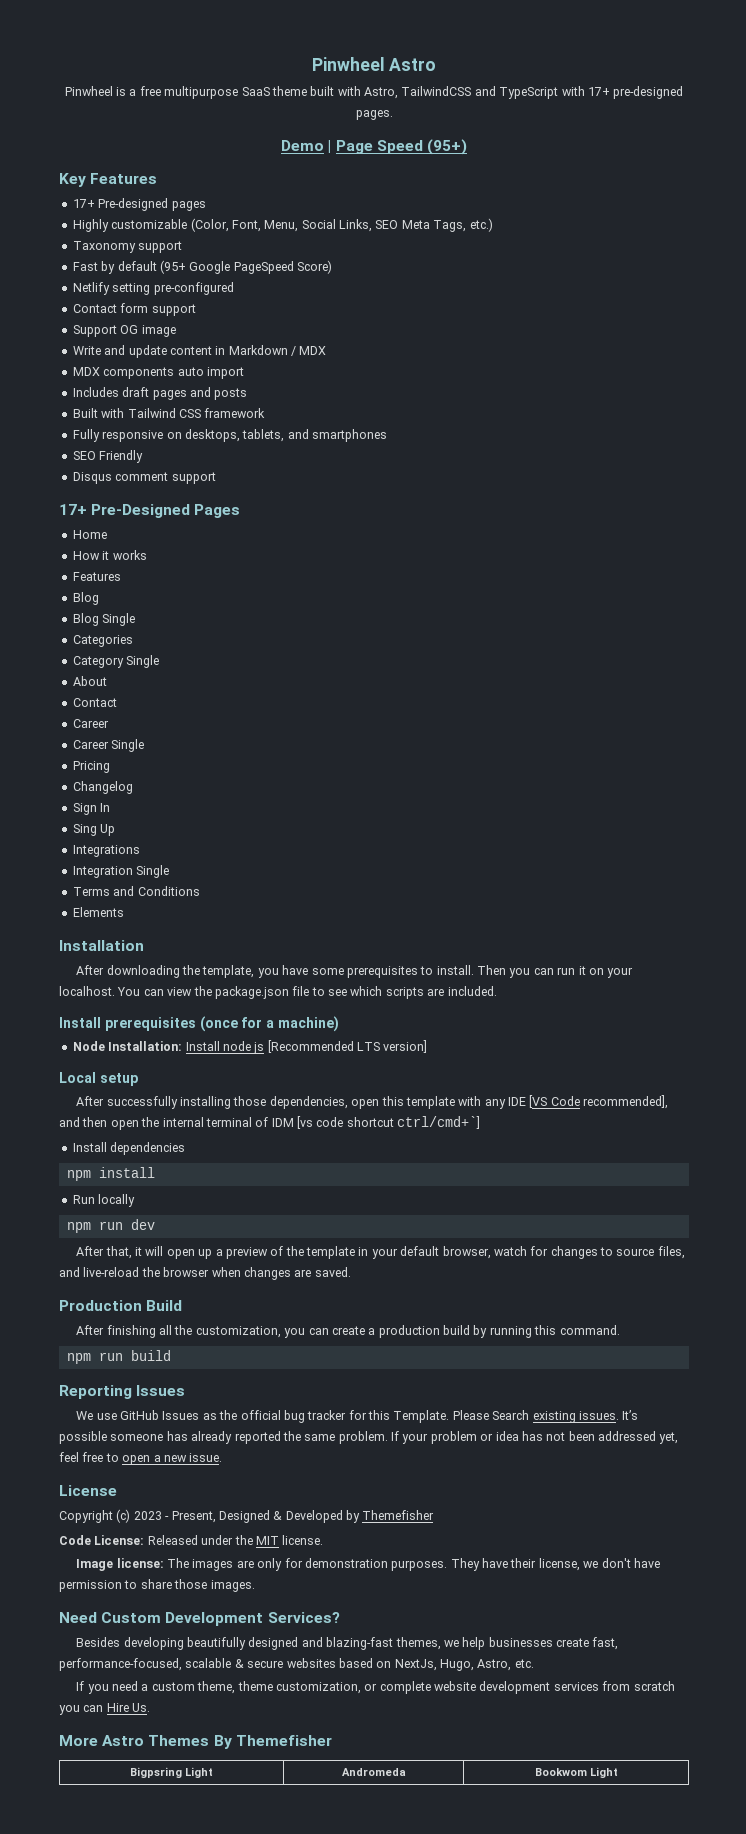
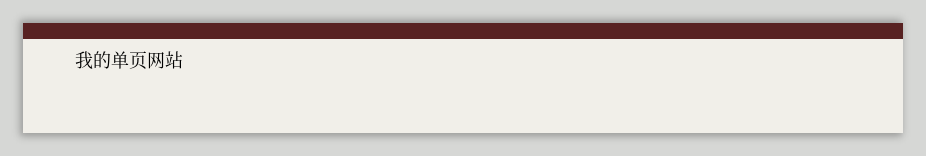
- Pinwheel Astro
- Pinwheel is a free multipurpose SaaS theme built with Astro, TailwindCSS and TypeScript with 17+ pre-designed pages.
- Demo | Page Speed (95+)
- Key Features
- 17+ Pre-designed pages
- Highly customizable (Color, Font, Menu, Social Links, SEO Meta Tags, etc.)
- Taxonomy support
- Fast by default (95+ Google PageSpeed Score)
- Netlify setting pre-configured
- Contact form support
- Support OG image
- Write and update content in Markdown / MDX
- MDX components auto import
- Includes draft pages and posts
- Built with Tailwind CSS framework
- Fully responsive on desktops, tablets, and smartphones
- SEO Friendly
- Disqus comment support
- 17+ Pre-Designed Pages
- Home
- How it works
- Features
- Blog
- Blog Single
- Categories
- Category Single
- About
- Contact
- Career
- Career Single
- Pricing
- Changelog
- Sign In
- Sing Up
- Integrations
- Integration Single
- Terms and Conditions
- Elements
- Installation
- After downloading the template, you have some prerequisites to install. Then you can run it on your localhost. You can view the package.json file to see which scripts are included.
- Install prerequisites (once for a machine)
- Node Installation: Install node js [Recommended LTS version]
- Local setup
- After successfully installing those dependencies, open this template with any IDE [VS Code recommended], and then open the internal terminal of IDM [vs code shortcut ctrl/cmd+`]
- Install dependencies
- npm install
- Run locally
- npm run dev
- After that, it will open up a preview of the template in your default browser, watch for changes to source files, and live-reload the browser when changes are saved.
- Production Build
- After finishing all the customization, you can create a production build by running this command.
- npm run build
- Reporting Issues
- We use GitHub Issues as the official bug tracker for this Template. Please Search existing issues. It’s possible someone has already reported the same problem. If your problem or idea has not been addressed yet, feel free to open a new issue.
- License
- Copyright (c) 2023 - Present, Designed & Developed by Themefisher
- Code License: Released under the MIT license.
- Image license: The images are only for demonstration purposes. They have their license, we don't have permission to share those images.
- Need Custom Development Services?
- Besides developing beautifully designed and blazing-fast themes, we help businesses create fast, performance-focused, scalable & secure websites based on NextJs, Hugo, Astro, etc.
- If you need a custom theme, theme customization, or complete website development services from scratch you can Hire Us.
- More Astro Themes By Themefisher
- Bigpsring Light | Andromeda | Bookwom Light
+ 我的单页网站

